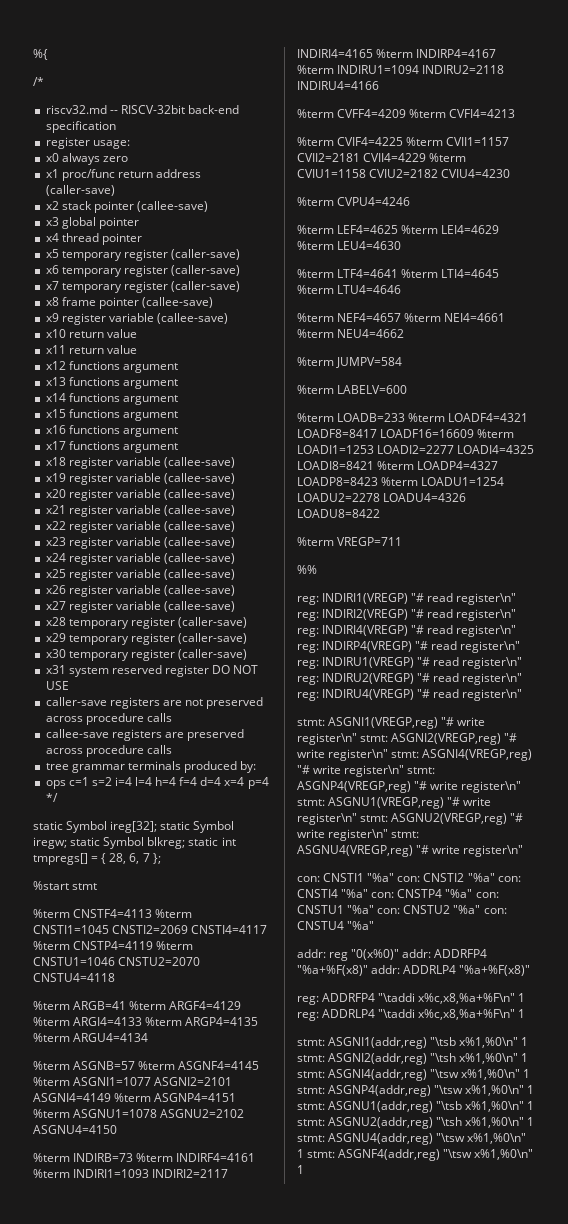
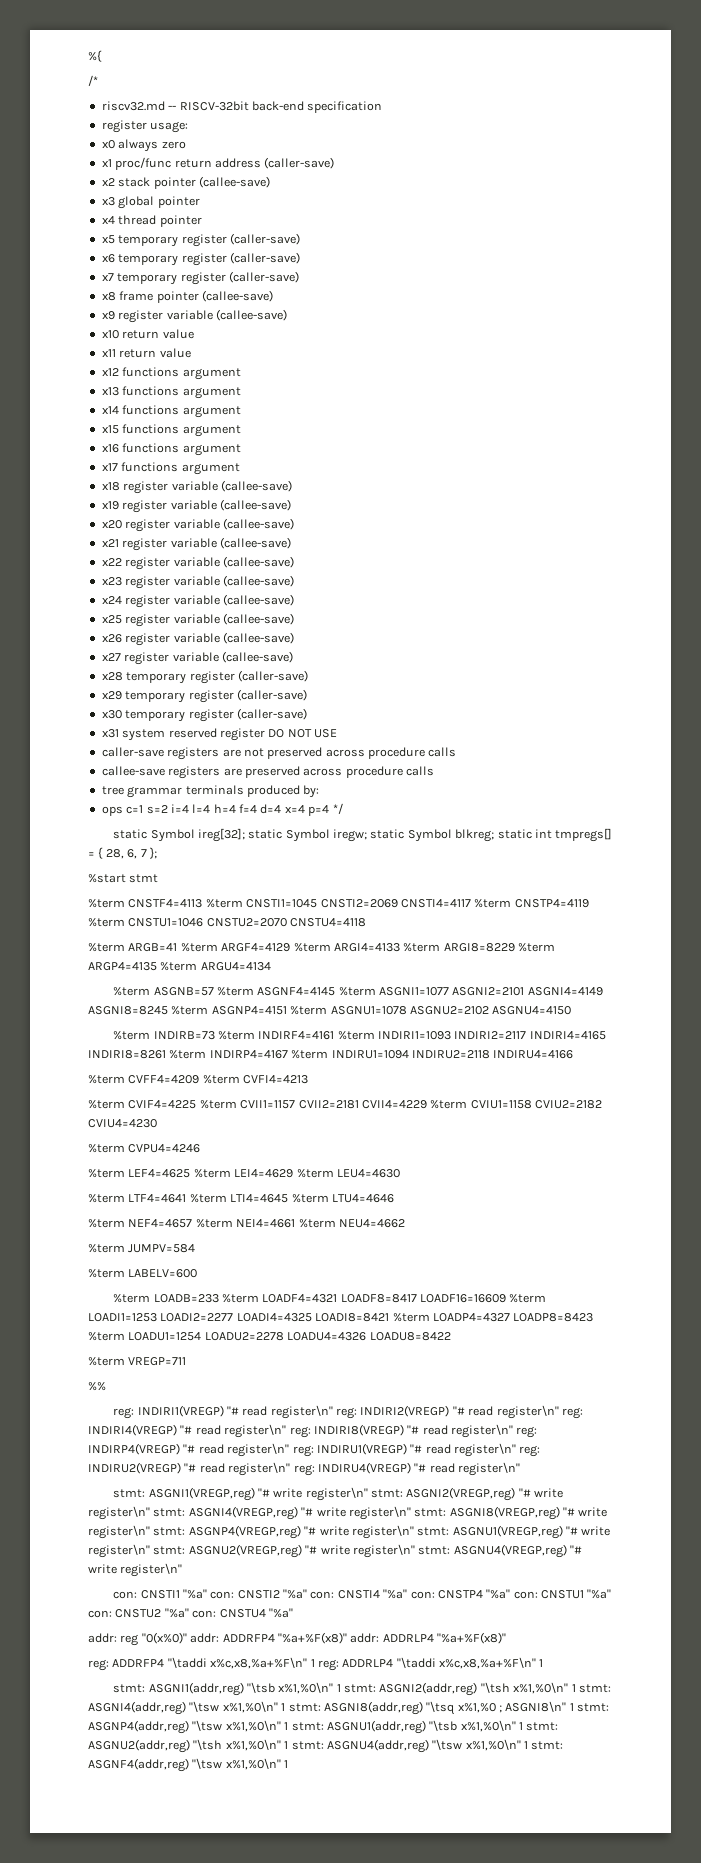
- %term ARGB=41 %term ARGF4=4129 %term ARGI4=4133 %term ARGP4=4135 %term ARGU4=4134
+ %term ARGB=41 %term ARGF4=4129 %term ARGI4=4133 %term ARGI8=8229 %term ARGP4=4135 %term ARGU4=4134
- %term ASGNB=57 %term ASGNF4=4145 %term ASGNI1=1077 ASGNI2=2101 ASGNI4=4149 %term ASGNP4=4151 %term ASGNU1=1078 ASGNU2=2102 ASGNU4=4150
+ %term ASGNB=57 %term ASGNF4=4145 %term ASGNI1=1077 ASGNI2=2101 ASGNI4=4149 ASGNI8=8245 %term ASGNP4=4151 %term ASGNU1=1078 ASGNU2=2102 ASGNU4=4150
- %term INDIRB=73 %term INDIRF4=4161 %term INDIRI1=1093 INDIRI2=2117 INDIRI4=4165 %term INDIRP4=4167 %term INDIRU1=1094 INDIRU2=2118 INDIRU4=4166
+ %term INDIRB=73 %term INDIRF4=4161 %term INDIRI1=1093 INDIRI2=2117 INDIRI4=4165 INDIRI8=8261 %term INDIRP4=4167 %term INDIRU1=1094 INDIRU2=2118 INDIRU4=4166
- reg: INDIRI1(VREGP) "# read register\n" reg: INDIRI2(VREGP) "# read register\n" reg: INDIRI4(VREGP) "# read register\n" reg: INDIRP4(VREGP) "# read register\n" reg: INDIRU1(VREGP) "# read register\n" reg: INDIRU2(VREGP) "# read register\n" reg: INDIRU4(VREGP) "# read register\n"
+ reg: INDIRI1(VREGP) "# read register\n" reg: INDIRI2(VREGP) "# read register\n" reg: INDIRI4(VREGP) "# read register\n" reg: INDIRI8(VREGP) "# read register\n" reg: INDIRP4(VREGP) "# read register\n" reg: INDIRU1(VREGP) "# read register\n" reg: INDIRU2(VREGP) "# read register\n" reg: INDIRU4(VREGP) "# read register\n"
- stmt: ASGNI1(VREGP,reg) "# write register\n" stmt: ASGNI2(VREGP,reg) "# write register\n" stmt: ASGNI4(VREGP,reg) "# write register\n" stmt: ASGNP4(VREGP,reg) "# write register\n" stmt: ASGNU1(VREGP,reg) "# write register\n" stmt: ASGNU2(VREGP,reg) "# write register\n" stmt: ASGNU4(VREGP,reg) "# write register\n"
+ stmt: ASGNI1(VREGP,reg) "# write register\n" stmt: ASGNI2(VREGP,reg) "# write register\n" stmt: ASGNI4(VREGP,reg) "# write register\n" stmt: ASGNI8(VREGP,reg) "# write register\n" stmt: ASGNP4(VREGP,reg) "# write register\n" stmt: ASGNU1(VREGP,reg) "# write register\n" stmt: ASGNU2(VREGP,reg) "# write register\n" stmt: ASGNU4(VREGP,reg) "# write register\n"
- stmt: ASGNI1(addr,reg) "\tsb x%1,%0\n" 1 stmt: ASGNI2(addr,reg) "\tsh x%1,%0\n" 1 stmt: ASGNI4(addr,reg) "\tsw x%1,%0\n" 1 stmt: ASGNP4(addr,reg) "\tsw x%1,%0\n" 1 stmt: ASGNU1(addr,reg) "\tsb x%1,%0\n" 1 stmt: ASGNU2(addr,reg) "\tsh x%1,%0\n" 1 stmt: ASGNU4(addr,reg) "\tsw x%1,%0\n" 1 stmt: ASGNF4(addr,reg) "\tsw x%1,%0\n" 1
+ stmt: ASGNI1(addr,reg) "\tsb x%1,%0\n" 1 stmt: ASGNI2(addr,reg) "\tsh x%1,%0\n" 1 stmt: ASGNI4(addr,reg) "\tsw x%1,%0\n" 1 stmt: ASGNI8(addr,reg) "\tsq x%1,%0 ; ASGNI8\n" 1 stmt: ASGNP4(addr,reg) "\tsw x%1,%0\n" 1 stmt: ASGNU1(addr,reg) "\tsb x%1,%0\n" 1 stmt: ASGNU2(addr,reg) "\tsh x%1,%0\n" 1 stmt: ASGNU4(addr,reg) "\tsw x%1,%0\n" 1 stmt: ASGNF4(addr,reg) "\tsw x%1,%0\n" 1

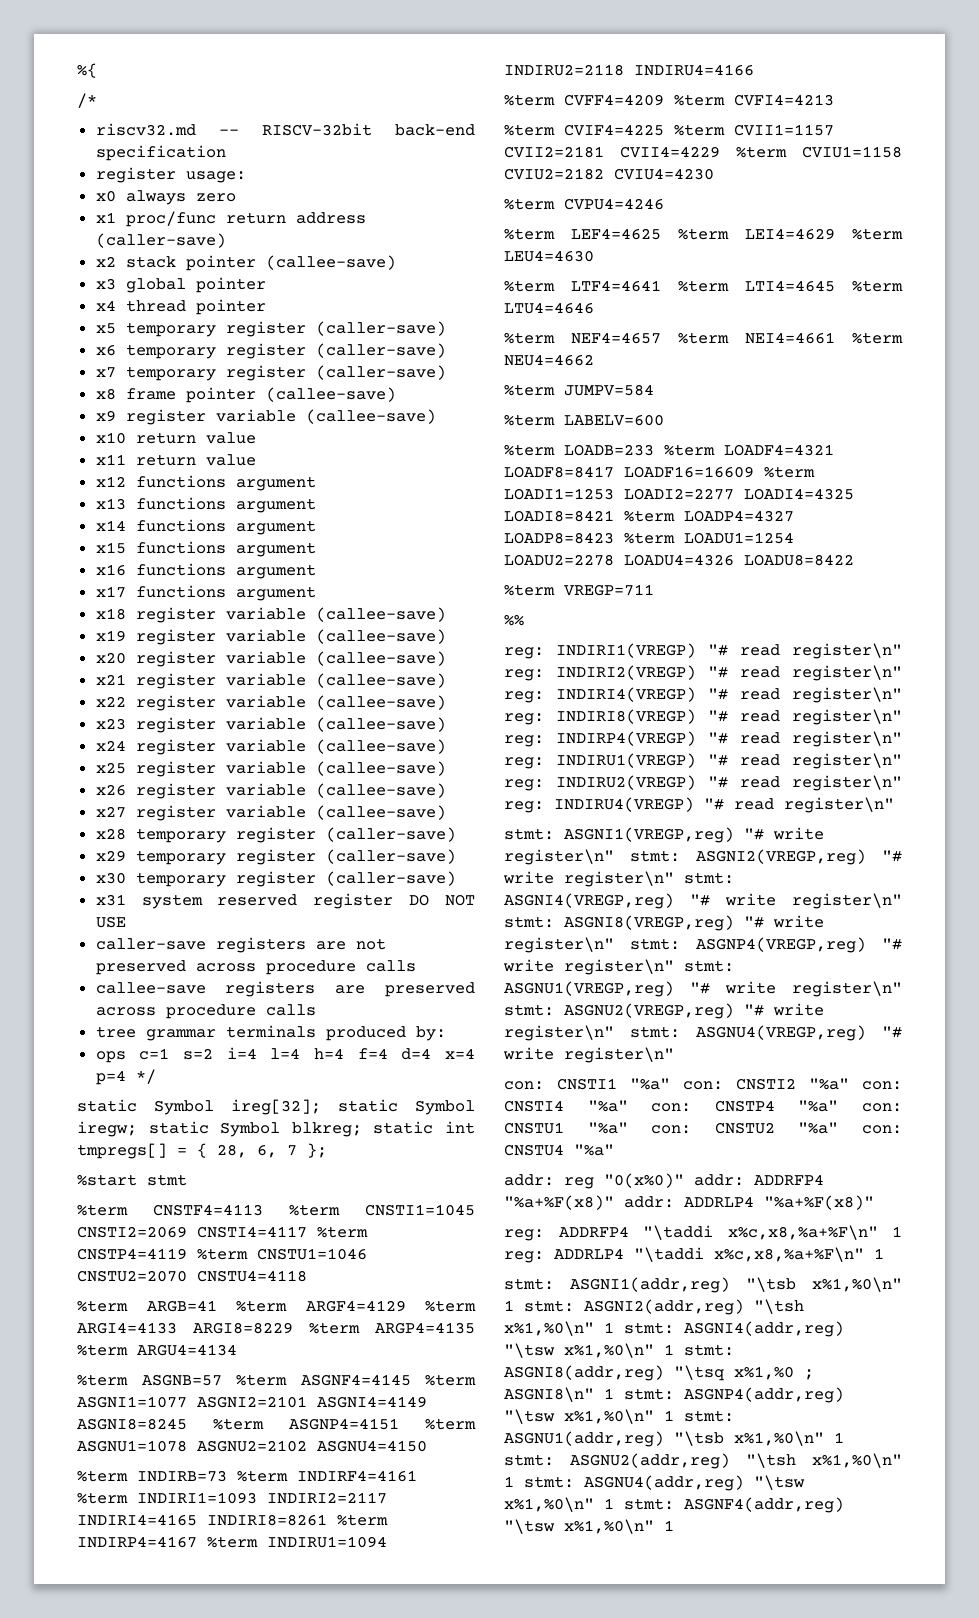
- %term ARGB=41 %term ARGF4=4129 %term ARGI4=4133 %term ARGI8=8229 %term ARGP4=4135 %term ARGU4=4134
+ %term ARGB=41 %term ARGF4=4129 %term ARGI4=4133 ARGI8=8229 %term ARGP4=4135 %term ARGU4=4134

